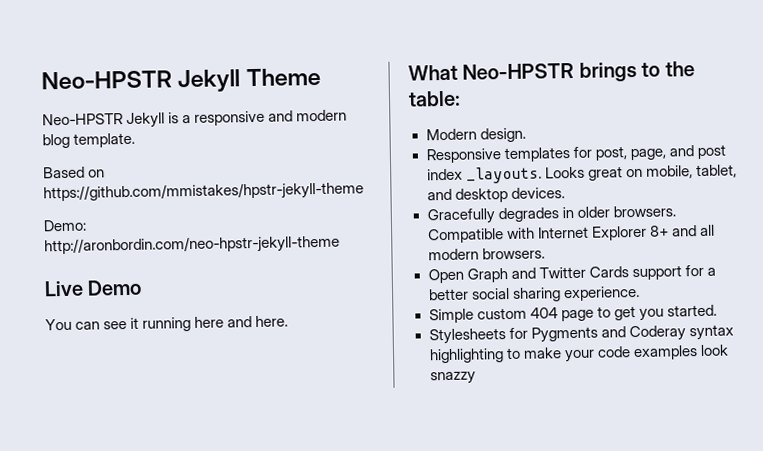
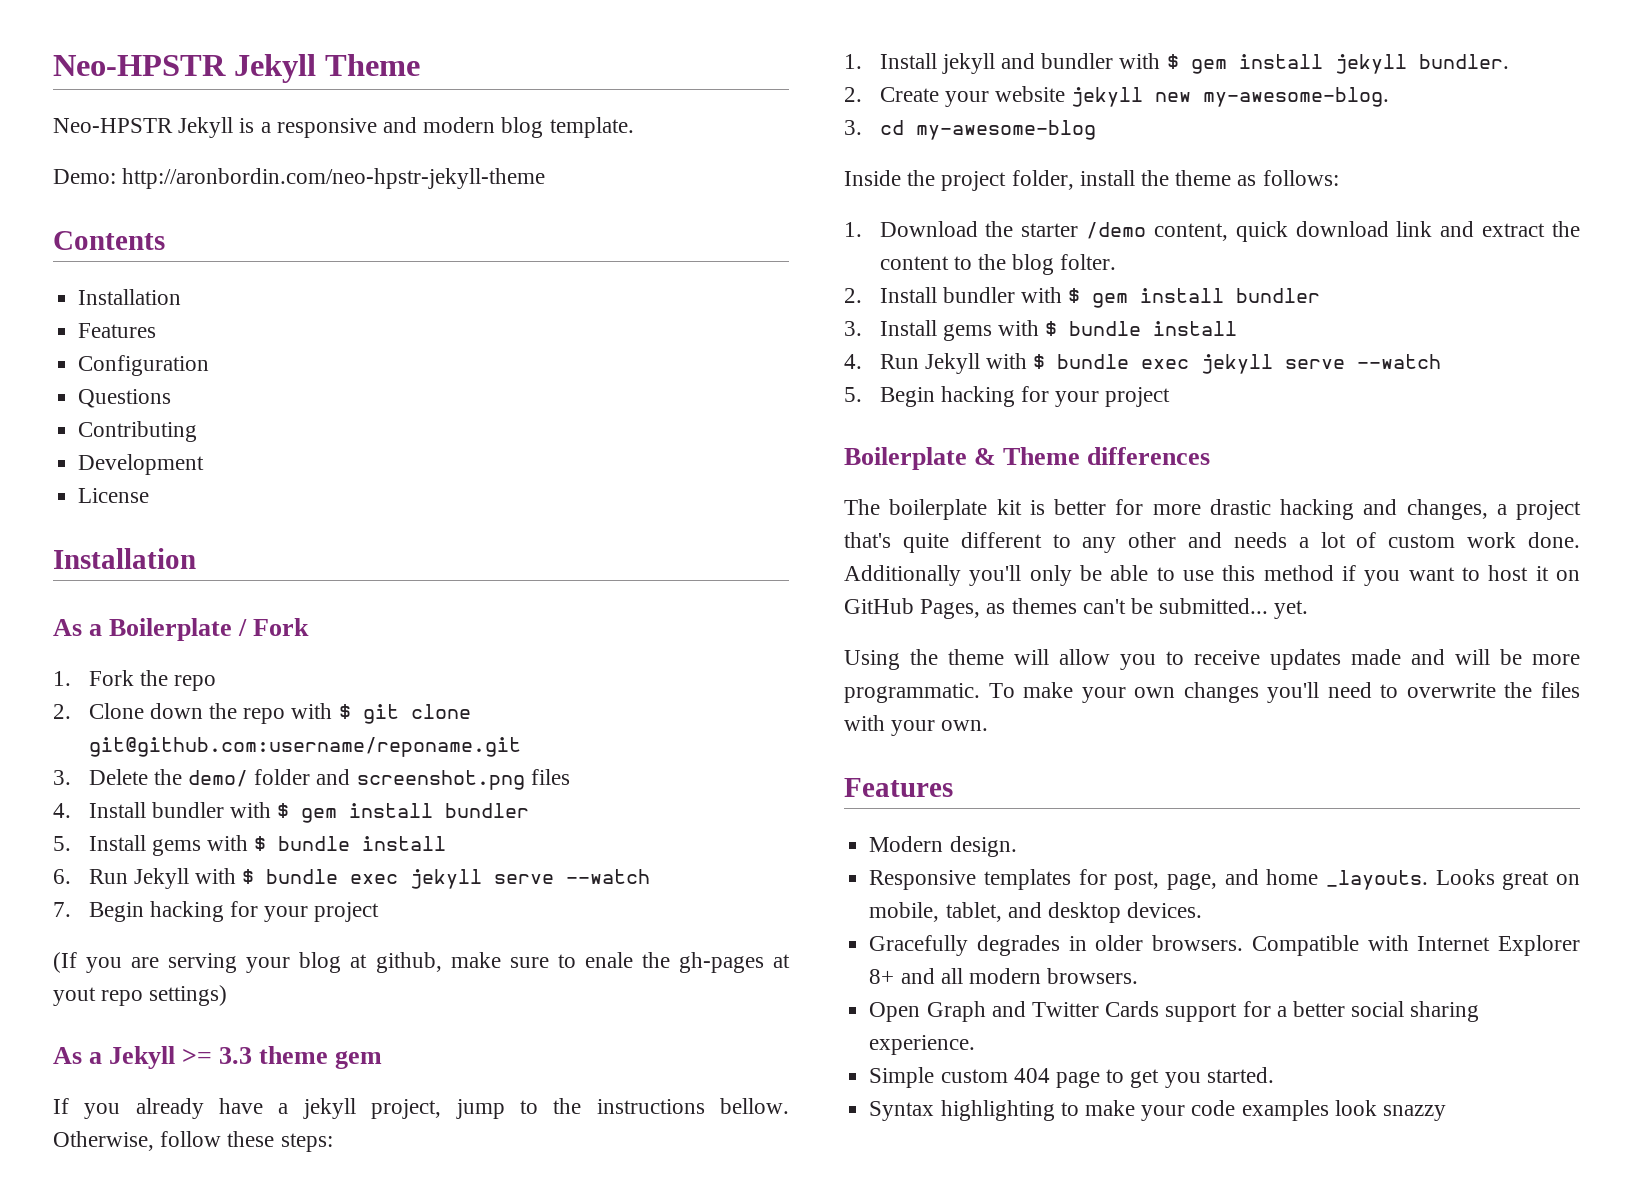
- Based on https://github.com/mmistakes/hpstr-jekyll-theme
- Live Demo
- You can see it running here and here.
- What Neo-HPSTR brings to the table:
+ Contents
+ Installation
+ Features
+ Configuration
+ Questions
+ Contributing
+ Development
+ License
+ Installation
+ As a Boilerplate / Fork
+ 1. Fork the repo
+ 2. Clone down the repo with $ git clone git@github.com:username/reponame.git
+ 3. Delete the demo/ folder and screenshot.png files
+ 4. Install bundler with $ gem install bundler
+ 5. Install gems with $ bundle install
+ 6. Run Jekyll with $ bundle exec jekyll serve --watch
+ 7. Begin hacking for your project
+ (If you are serving your blog at github, make sure to enale the gh-pages at yout repo settings)
+ As a Jekyll >= 3.3 theme gem
+ If you already have a jekyll project, jump to the instructions bellow. Otherwise, follow these steps:
+ 1. Install jekyll and bundler with $ gem install jekyll bundler.
+ 2. Create your website jekyll new my-awesome-blog.
+ 3. cd my-awesome-blog
+ Inside the project folder, install the theme as follows:
+ 1. Download the starter /demo content, quick download link and extract the content to the blog folter.
+ 2. Install bundler with $ gem install bundler
+ 3. Install gems with $ bundle install
+ 4. Run Jekyll with $ bundle exec jekyll serve --watch
+ 5. Begin hacking for your project
+ Boilerplate & Theme differences
+ The boilerplate kit is better for more drastic hacking and changes, a project that's quite different to any other and needs a lot of custom work done. Additionally you'll only be able to use this method if you want to host it on GitHub Pages, as themes can't be submitted... yet.
+ Using the theme will allow you to receive updates made and will be more programmatic. To make your own changes you'll need to overwrite the files with your own.
+ Features
- Responsive templates for post, page, and post index _layouts.
+ Responsive templates for post, page, and home _layouts.
- Stylesheets for Pygments and Coderay syntax highlighting to make your code examples look snazzy
+ Syntax highlighting to make your code examples look snazzy

